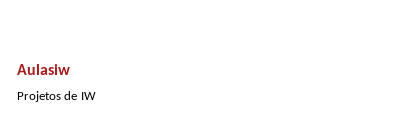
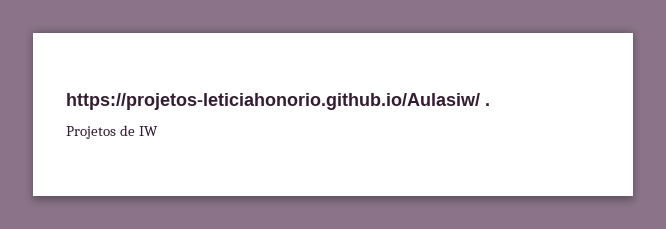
- Aulasiw
+ https://projetos-leticiahonorio.github.io/Aulasiw/ .

